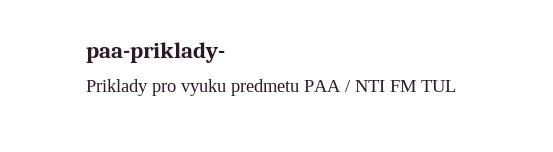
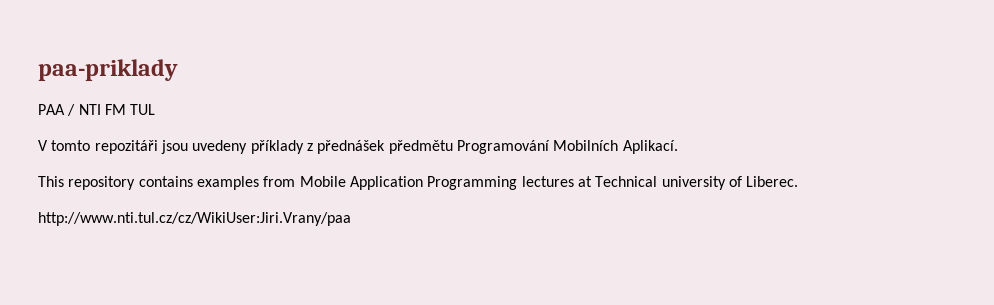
- paa-priklady-
- Priklady pro vyuku predmetu PAA / NTI FM TUL
+ paa-priklady
+ PAA / NTI FM TUL
+ V tomto repozitáři jsou uvedeny příklady z přednášek předmětu Programování Mobilních Aplikací.
+ This repository contains examples from Mobile Application Programming lectures at Technical university of Liberec.
+ http://www.nti.tul.cz/cz/WikiUser:Jiri.Vrany/paa

